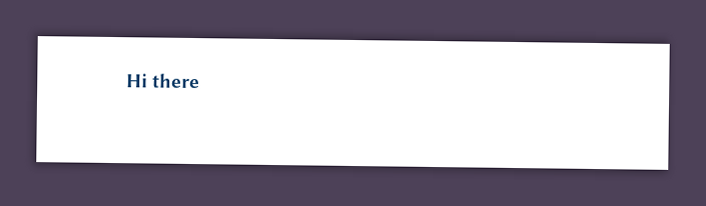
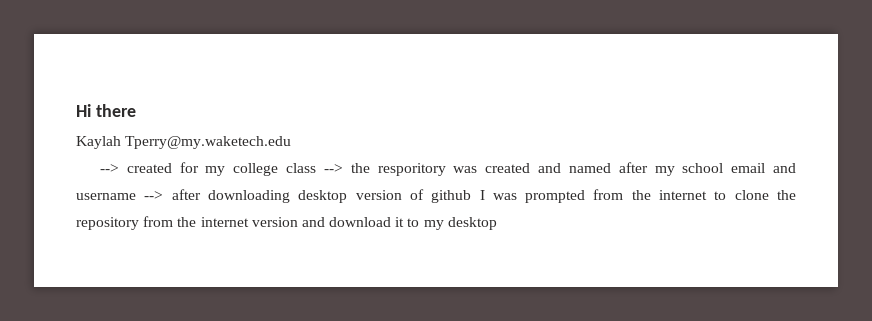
+ Kaylah Tperry@my.waketech.edu
+ --> created for my college class --> the resporitory was created and named after my school email and username --> after downloading desktop version of github I was prompted from the internet to clone the repository from the internet version and download it to my desktop

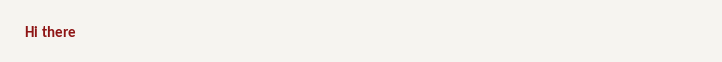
- Kaylah Tperry@my.waketech.edu
- --> created for my college class --> the resporitory was created and named after my school email and username --> after downloading desktop version of github I was prompted from the internet to clone the repository from the internet version and download it to my desktop

